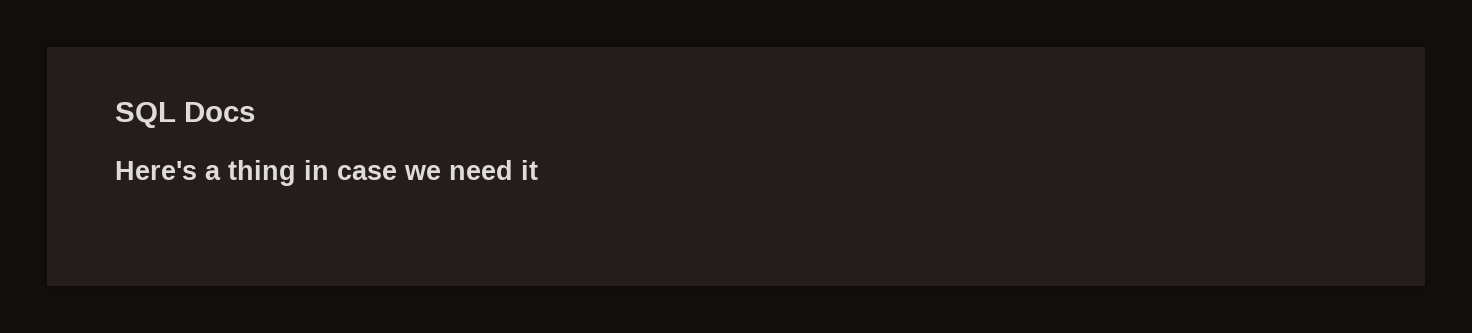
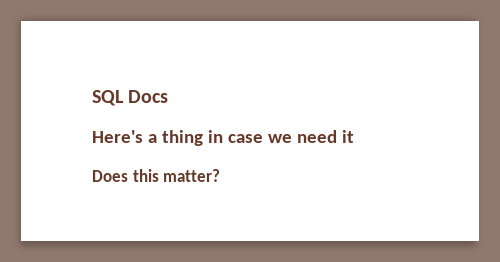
+ Does this matter?

